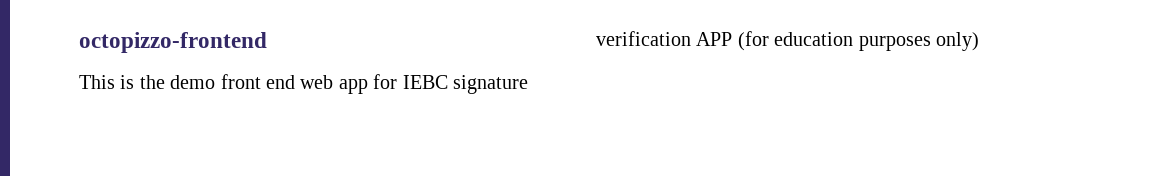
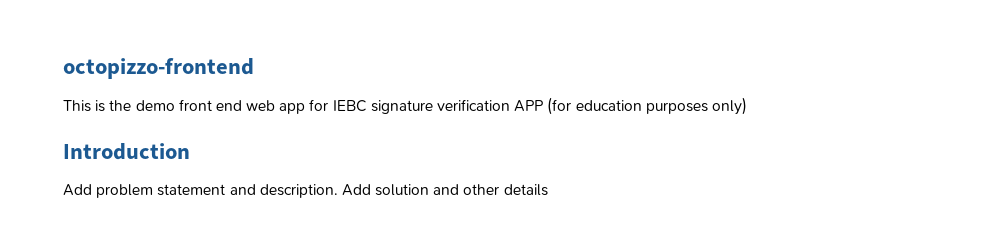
+ Introduction
+ Add problem statement and description. Add solution and other details

